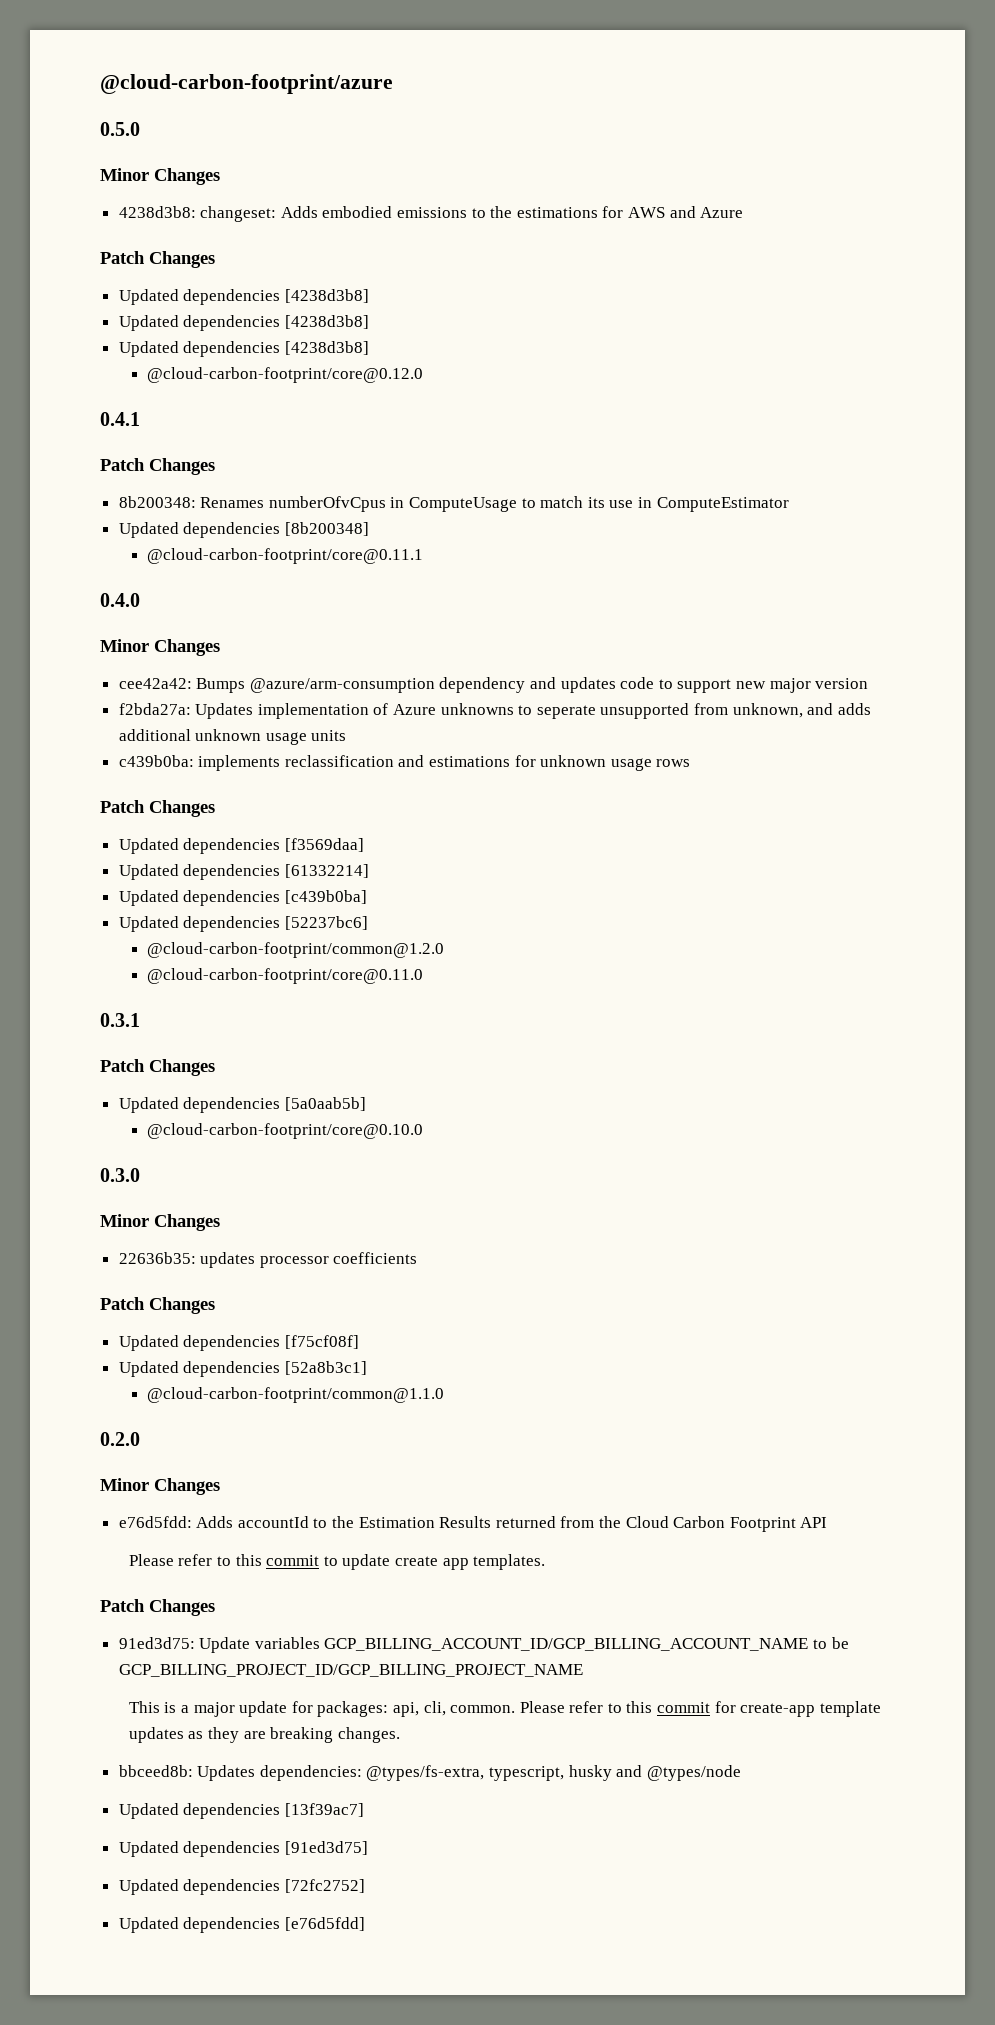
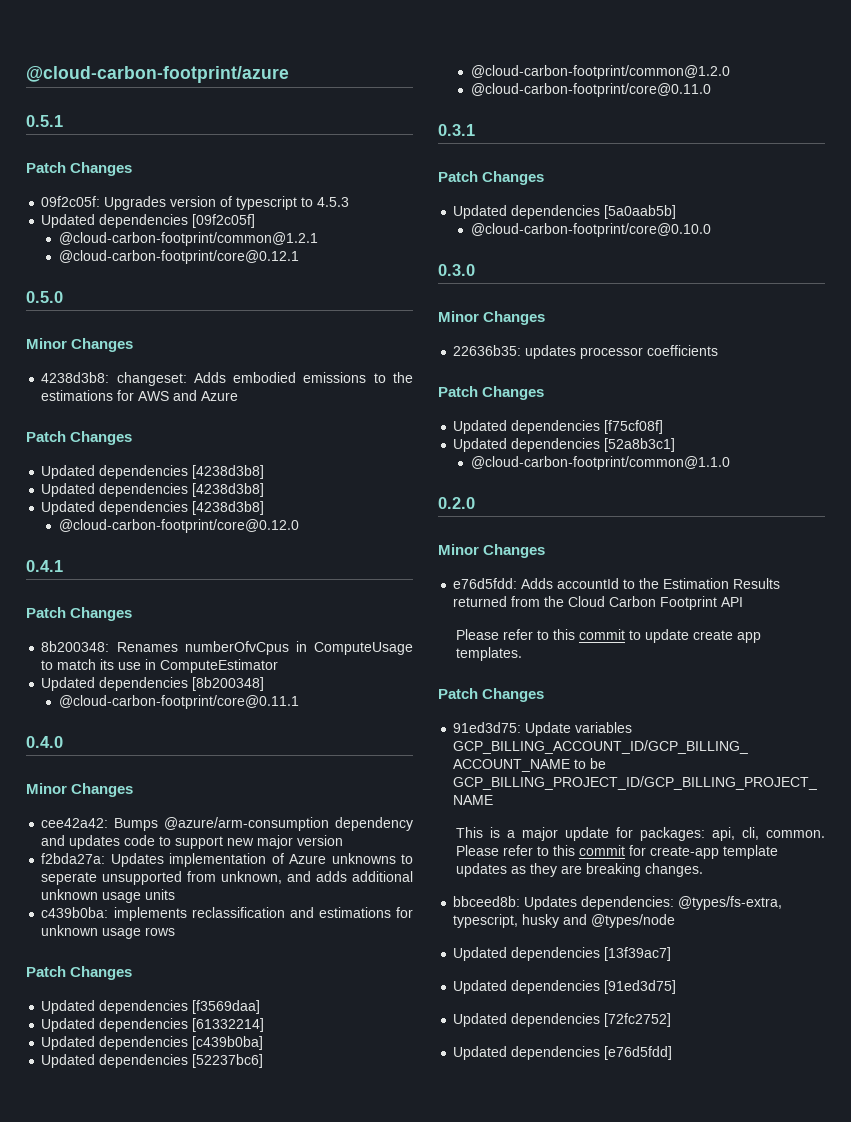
+ 0.5.1
+ Patch Changes
+ 09f2c05f: Upgrades version of typescript to 4.5.3
+ Updated dependencies [09f2c05f]
+ @cloud-carbon-footprint/common@1.2.1
+ @cloud-carbon-footprint/core@0.12.1

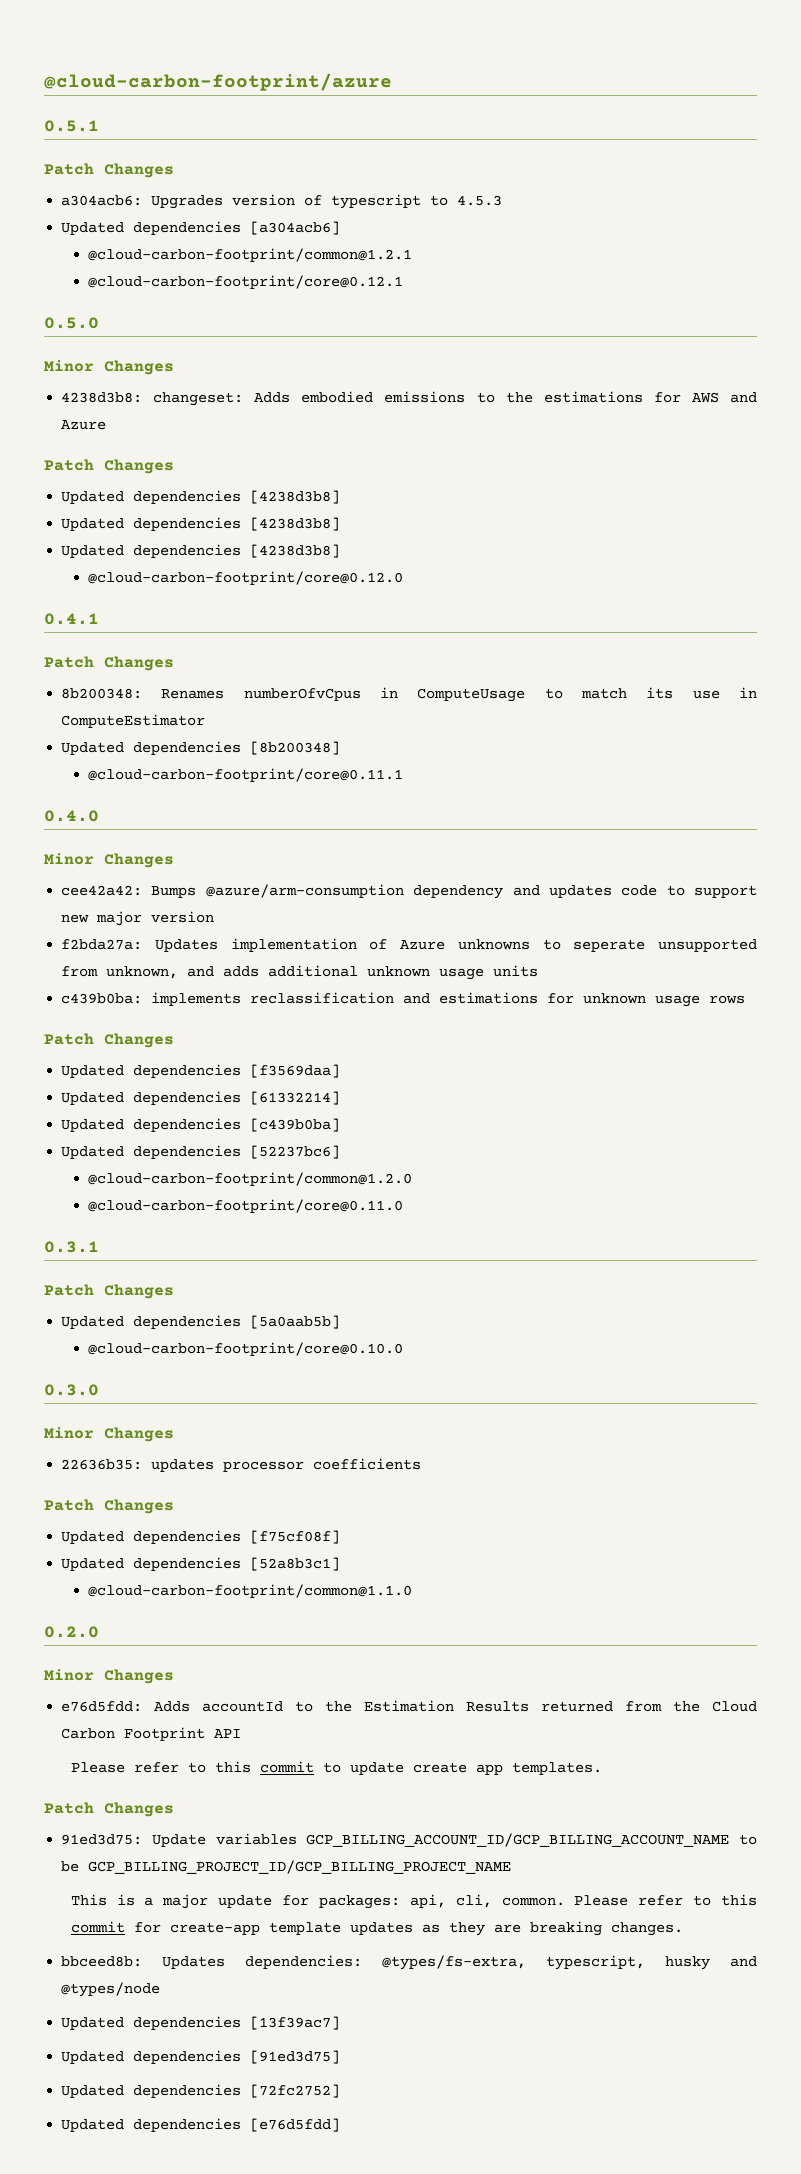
- 09f2c05f: Upgrades version of typescript to 4.5.3
+ a304acb6: Upgrades version of typescript to 4.5.3
- Updated dependencies [09f2c05f]
+ Updated dependencies [a304acb6]

